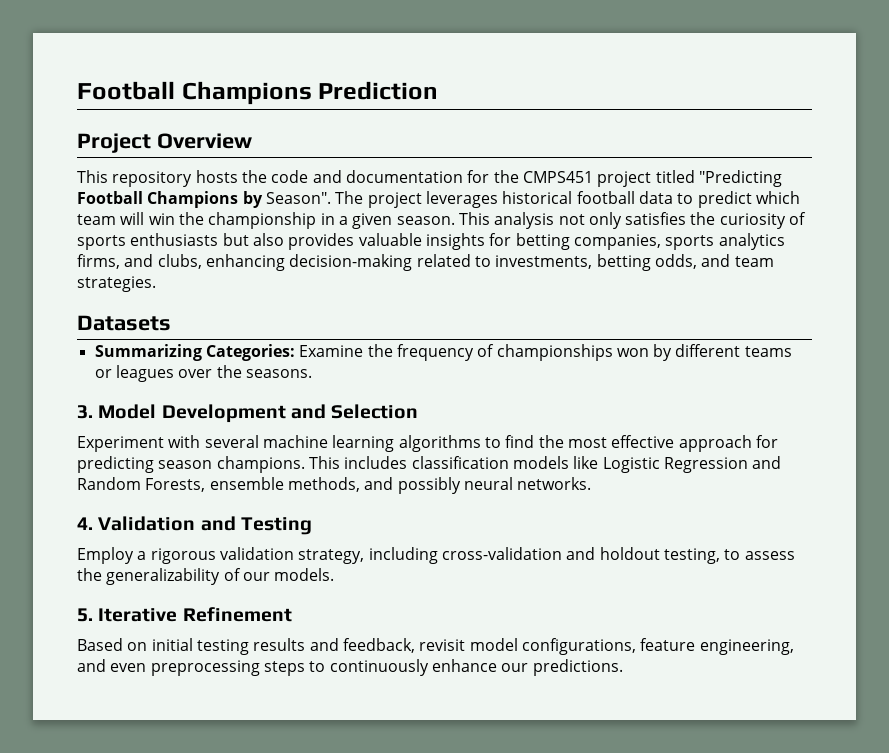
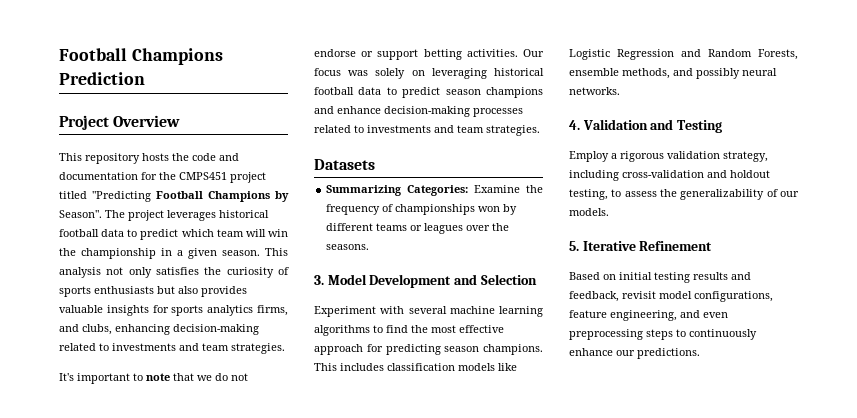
- This analysis not only satisfies the curiosity of sports enthusiasts but also provides valuable insights for betting companies, sports analytics firms, and clubs, enhancing decision-making related to investments, betting odds, and team strategies.
+ This analysis not only satisfies the curiosity of sports enthusiasts but also provides valuable insights for sports analytics firms, and clubs, enhancing decision-making related to investments and team strategies.
+ It's important to note that we do not endorse or support betting activities. Our focus was solely on leveraging historical football data to predict season champions and enhance decision-making processes related to investments and team strategies.

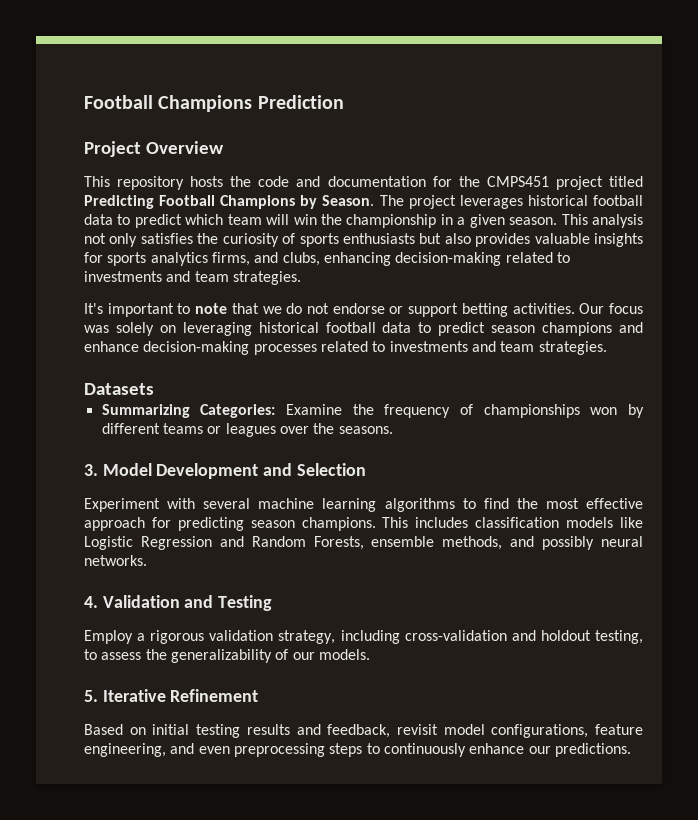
- This repository hosts the code and documentation for the CMPS451 project titled "Predicting Football Champions by Season".
+ This repository hosts the code and documentation for the CMPS451 project titled Predicting Football Champions by Season.

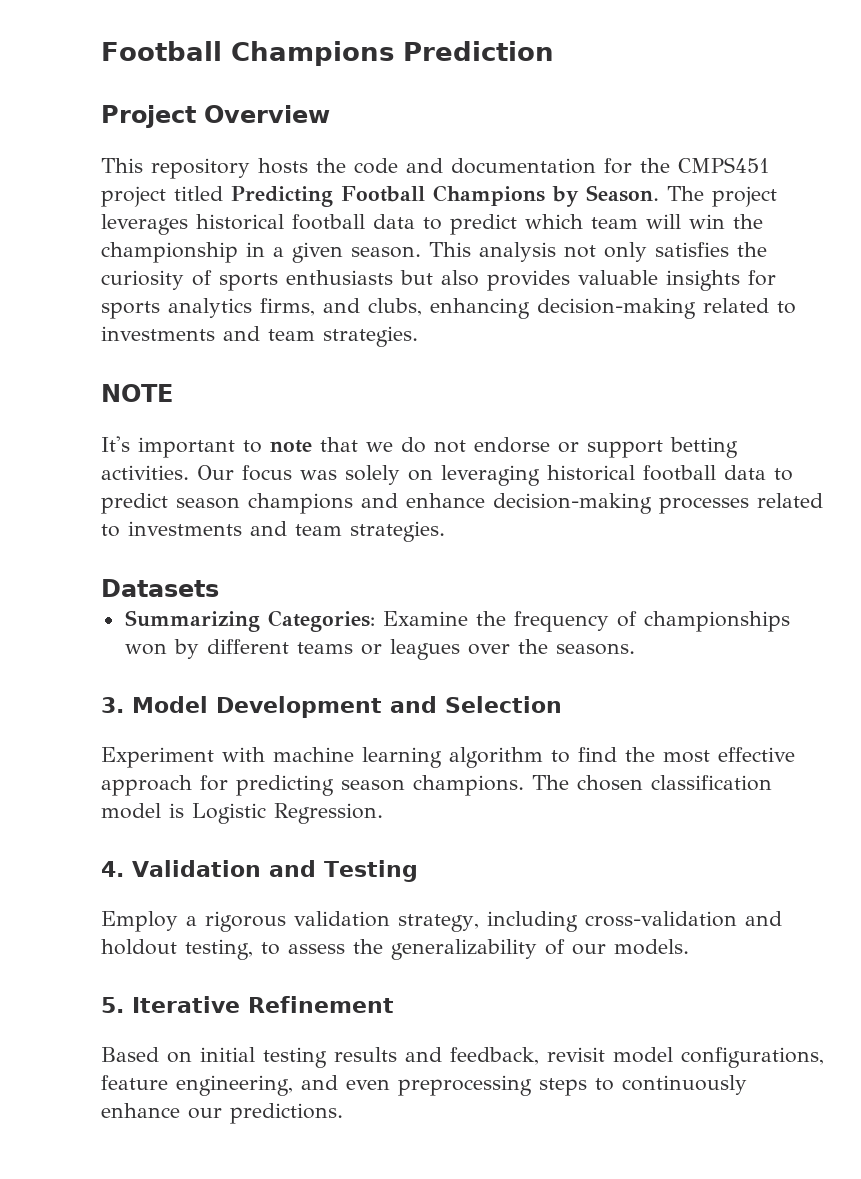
+ NOTE
- Experiment with several machine learning algorithms to find the most effective approach for predicting season champions.
+ Experiment with machine learning algorithm to find the most effective approach for predicting season champions.
- This includes classification models like Logistic Regression and Random Forests, ensemble methods, and possibly neural networks.
+ The chosen classification model is Logistic Regression.

